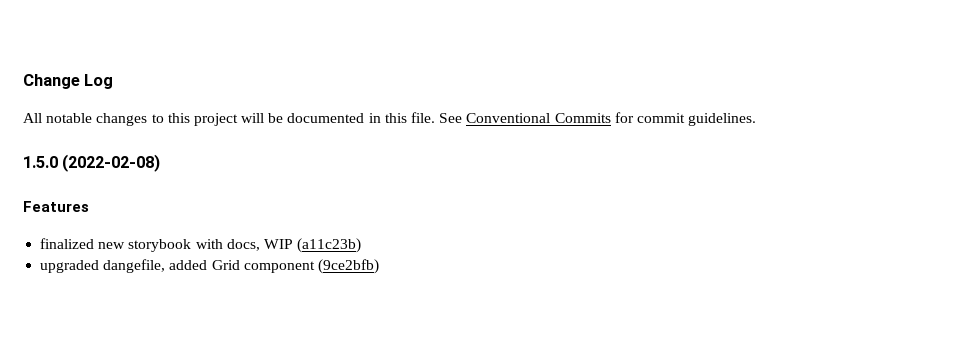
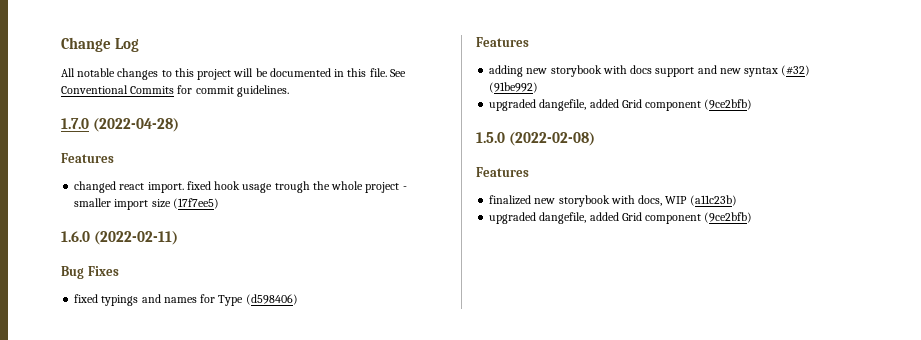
+ 1.7.0 (2022-04-28)
+ Features
+ changed react import. fixed hook usage trough the whole project - smaller import size (17f7ee5)
+ 1.6.0 (2022-02-11)
+ Bug Fixes
+ fixed typings and names for Type (d598406)
+ Features
+ adding new storybook with docs support and new syntax (#32) (91be992)
+ upgraded dangefile, added Grid component (9ce2bfb)

